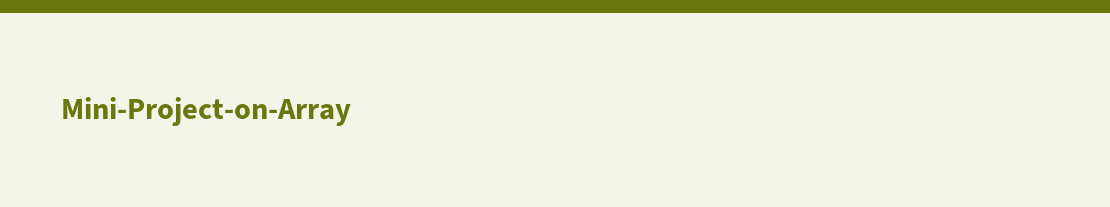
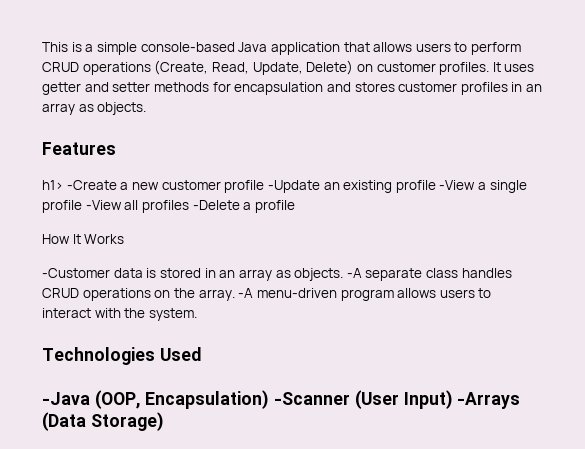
- Mini-Project-on-Array
+ This is a simple console-based Java application that allows users to perform CRUD operations (Create, Read, Update, Delete) on customer profiles. It uses getter and setter methods for encapsulation and stores customer profiles in an array as objects.
+ Features
+ h1> -Create a new customer profile -Update an existing profile -View a single profile -View all profiles -Delete a profile
+ How It Works
+ -Customer data is stored in an array as objects. -A separate class handles CRUD operations on the array. -A menu-driven program allows users to interact with the system.
+ Technologies Used
+ -Java (OOP, Encapsulation) -Scanner (User Input) -Arrays (Data Storage)

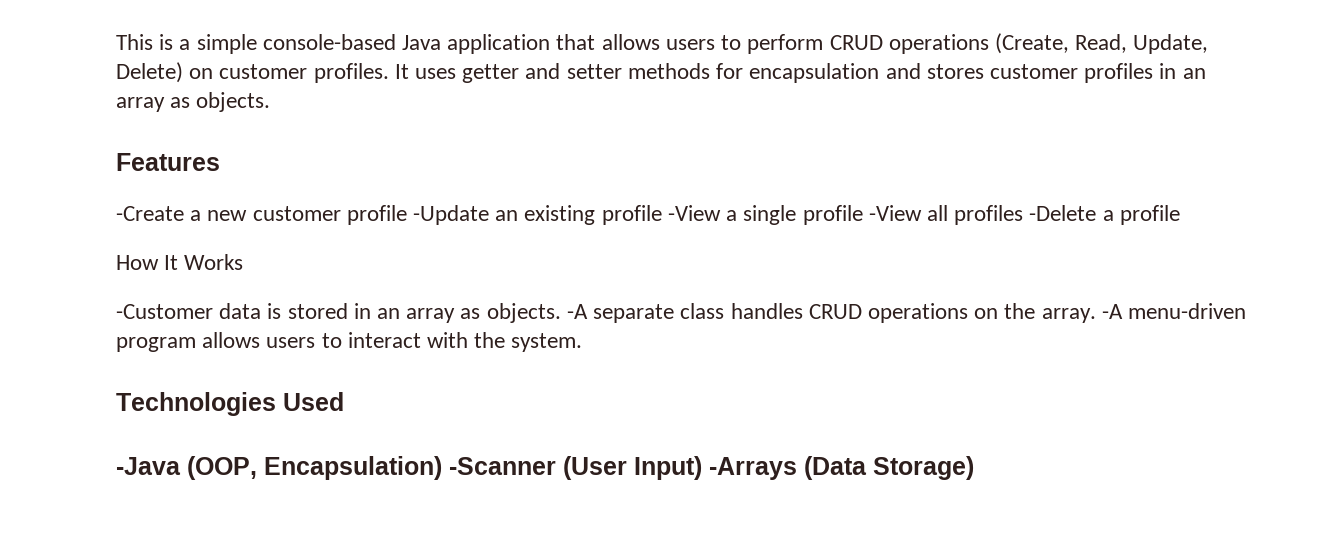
- h1> -Create a new customer profile -Update an existing profile -View a single profile -View all profiles -Delete a profile
+ -Create a new customer profile -Update an existing profile -View a single profile -View all profiles -Delete a profile

